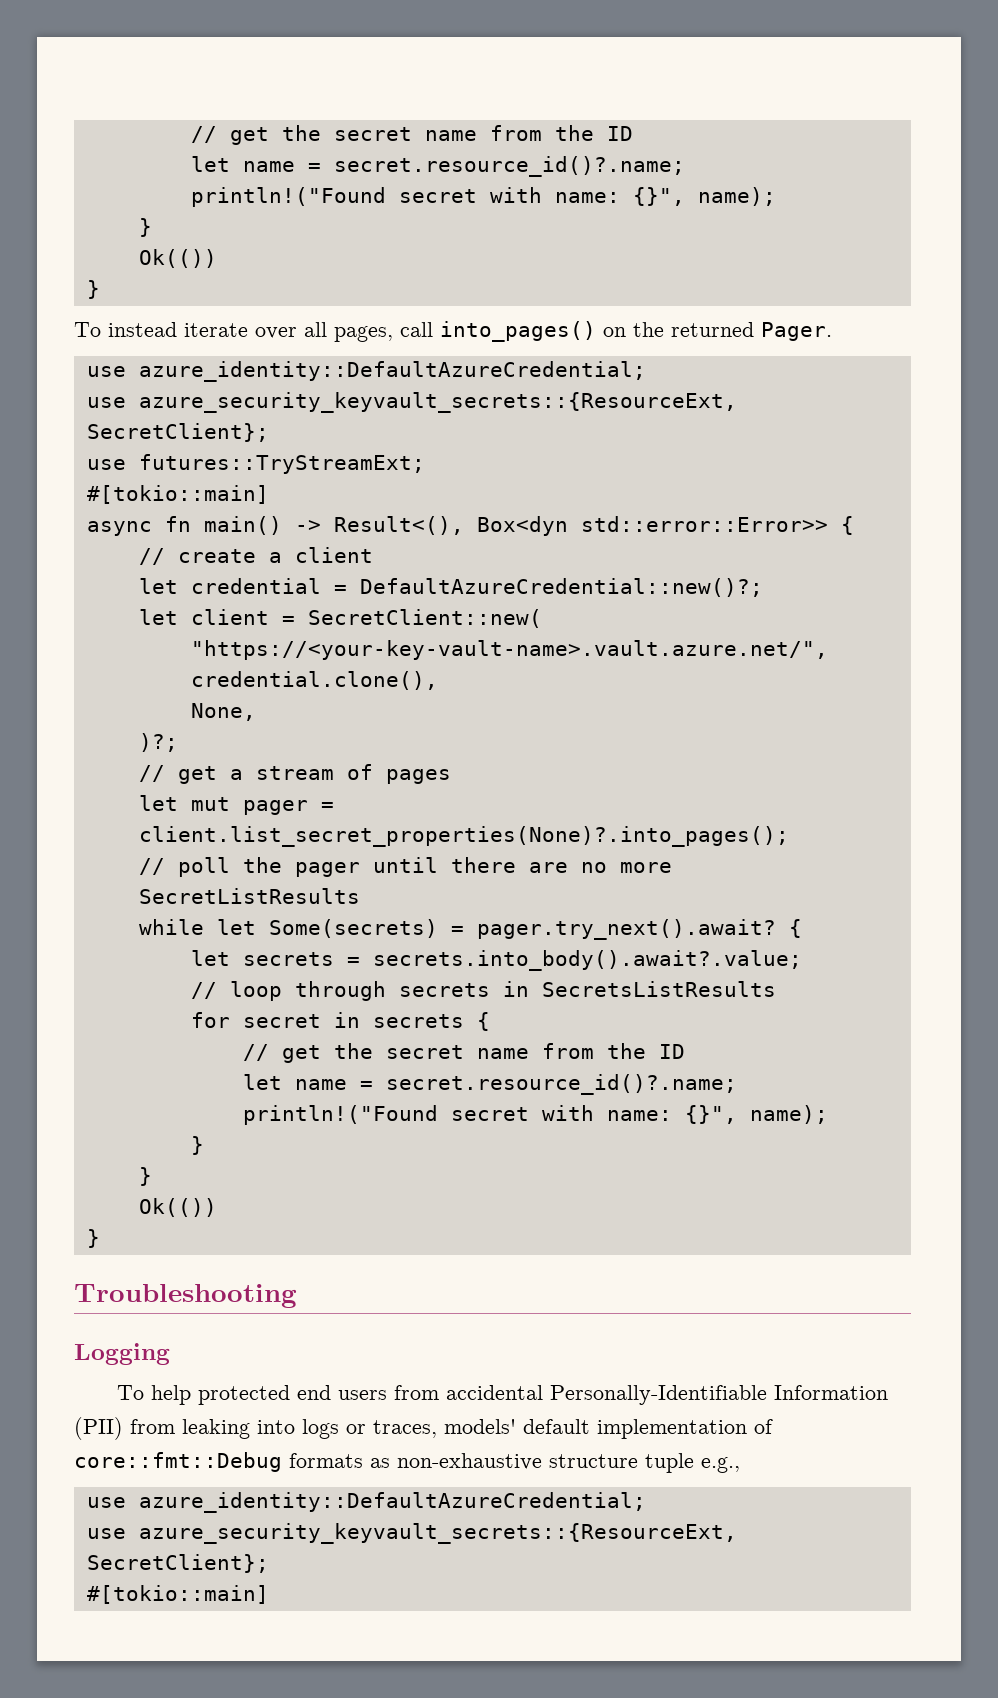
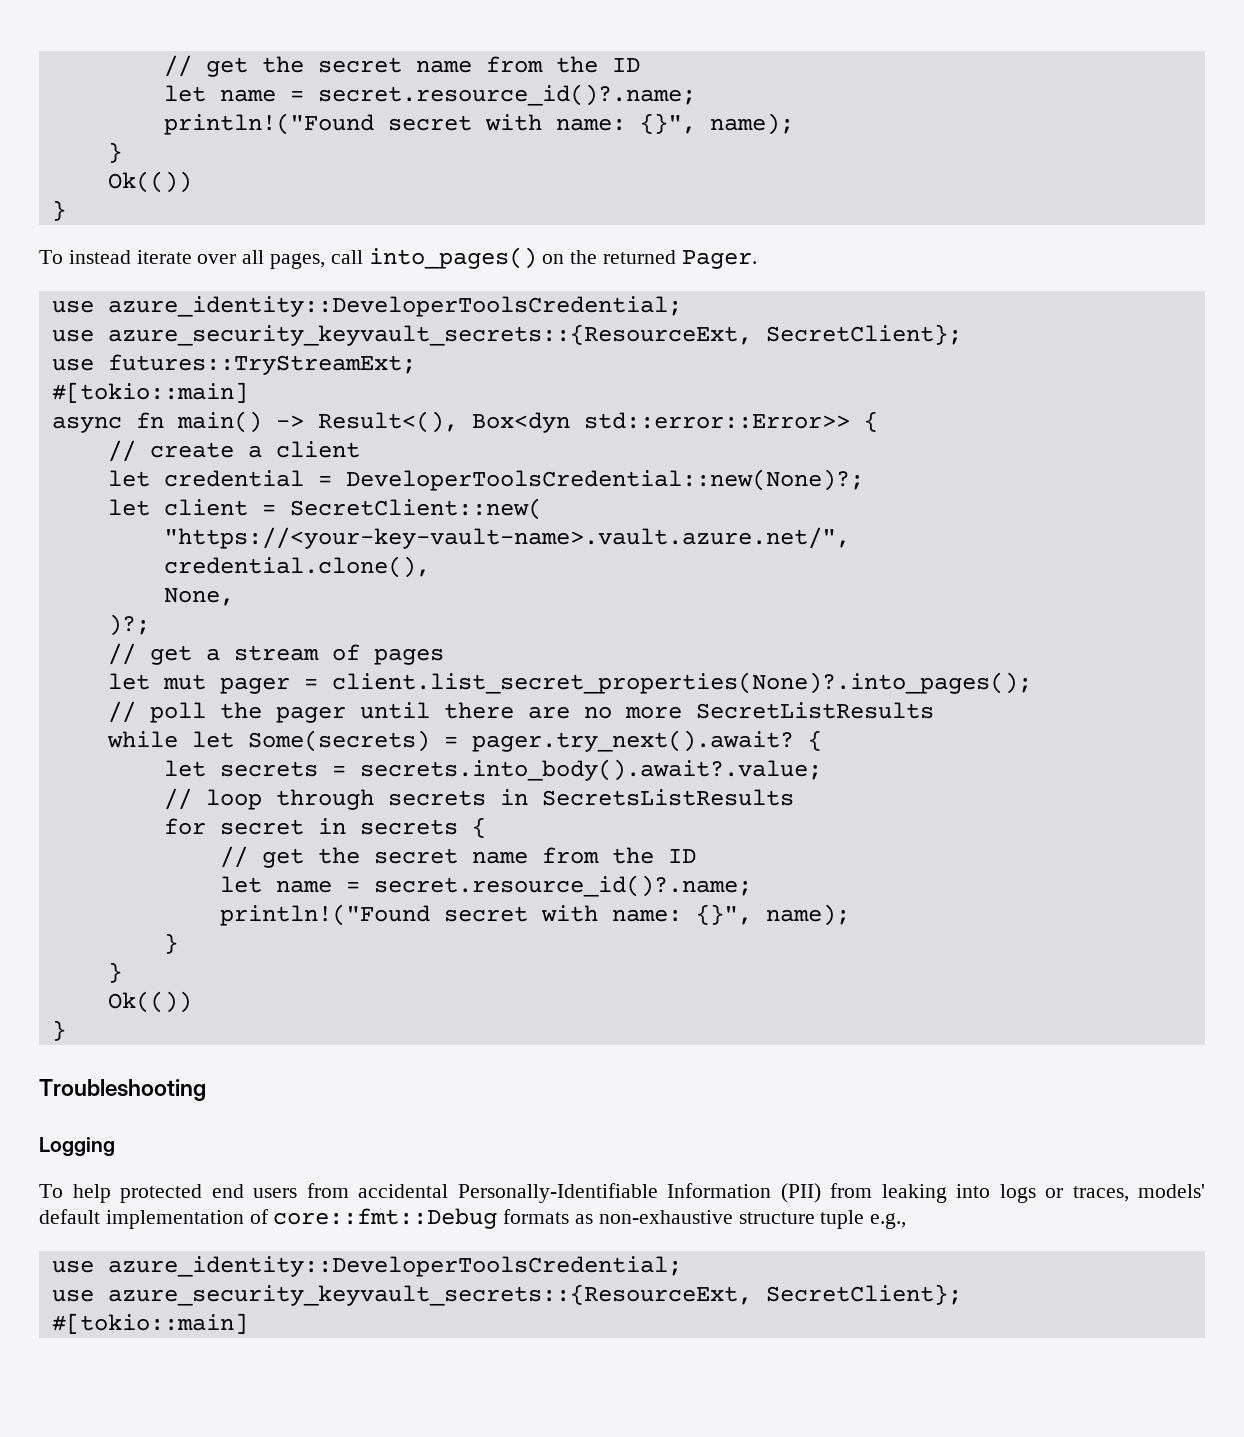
  To instead iterate over all pages, call into_pages() on the returned Pager.
- use azure_identity::DefaultAzureCredential;
+ use azure_identity::DeveloperToolsCredential;
- let credential = DefaultAzureCredential::new()?;
+ let credential = DeveloperToolsCredential::new(None)?;
  To help protected end users from accidental Personally-Identifiable Information (PII) from leaking into logs or traces, models' default implementation of core::fmt::Debug formats as non-exhaustive structure tuple e.g.,
- use azure_identity::DefaultAzureCredential;
+ use azure_identity::DeveloperToolsCredential;

